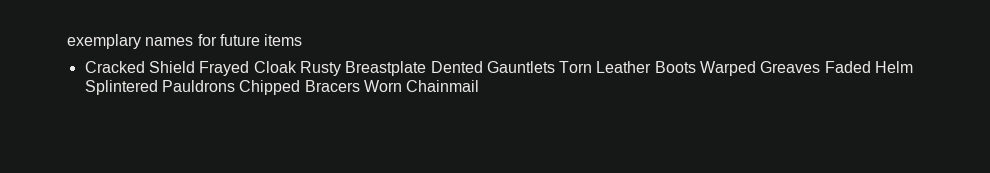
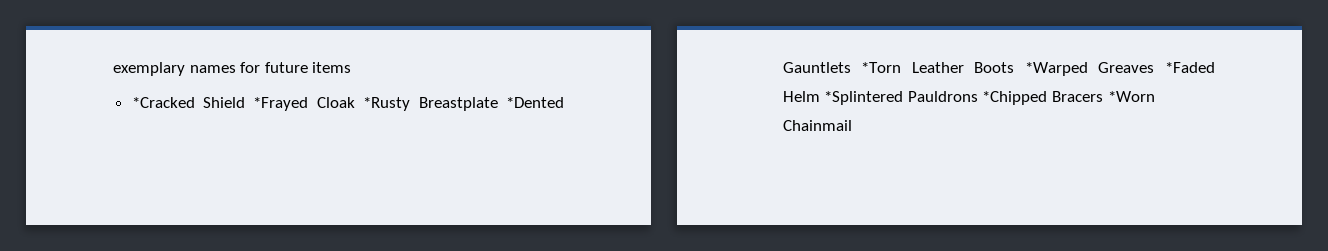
- Cracked Shield Frayed Cloak Rusty Breastplate Dented Gauntlets Torn Leather Boots Warped Greaves Faded Helm Splintered Pauldrons Chipped Bracers Worn Chainmail
+ *Cracked Shield *Frayed Cloak *Rusty Breastplate *Dented Gauntlets *Torn Leather Boots *Warped Greaves *Faded Helm *Splintered Pauldrons *Chipped Bracers *Worn Chainmail

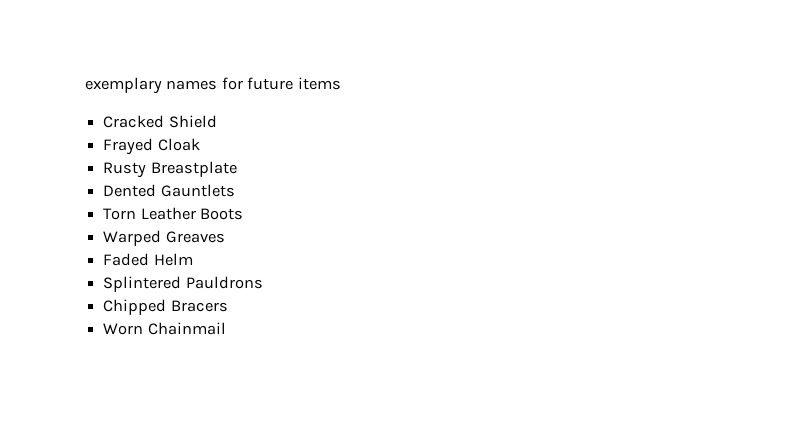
- *Cracked Shield *Frayed Cloak *Rusty Breastplate *Dented Gauntlets *Torn Leather Boots *Warped Greaves *Faded Helm *Splintered Pauldrons *Chipped Bracers *Worn Chainmail
+ Cracked Shield
+ Frayed Cloak
+ Rusty Breastplate
+ Dented Gauntlets
+ Torn Leather Boots
+ Warped Greaves
+ Faded Helm
+ Splintered Pauldrons
+ Chipped Bracers
+ Worn Chainmail

